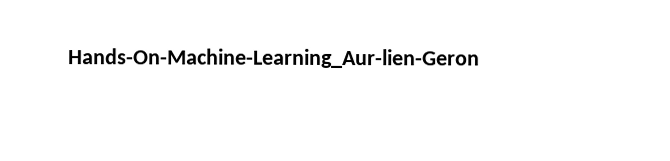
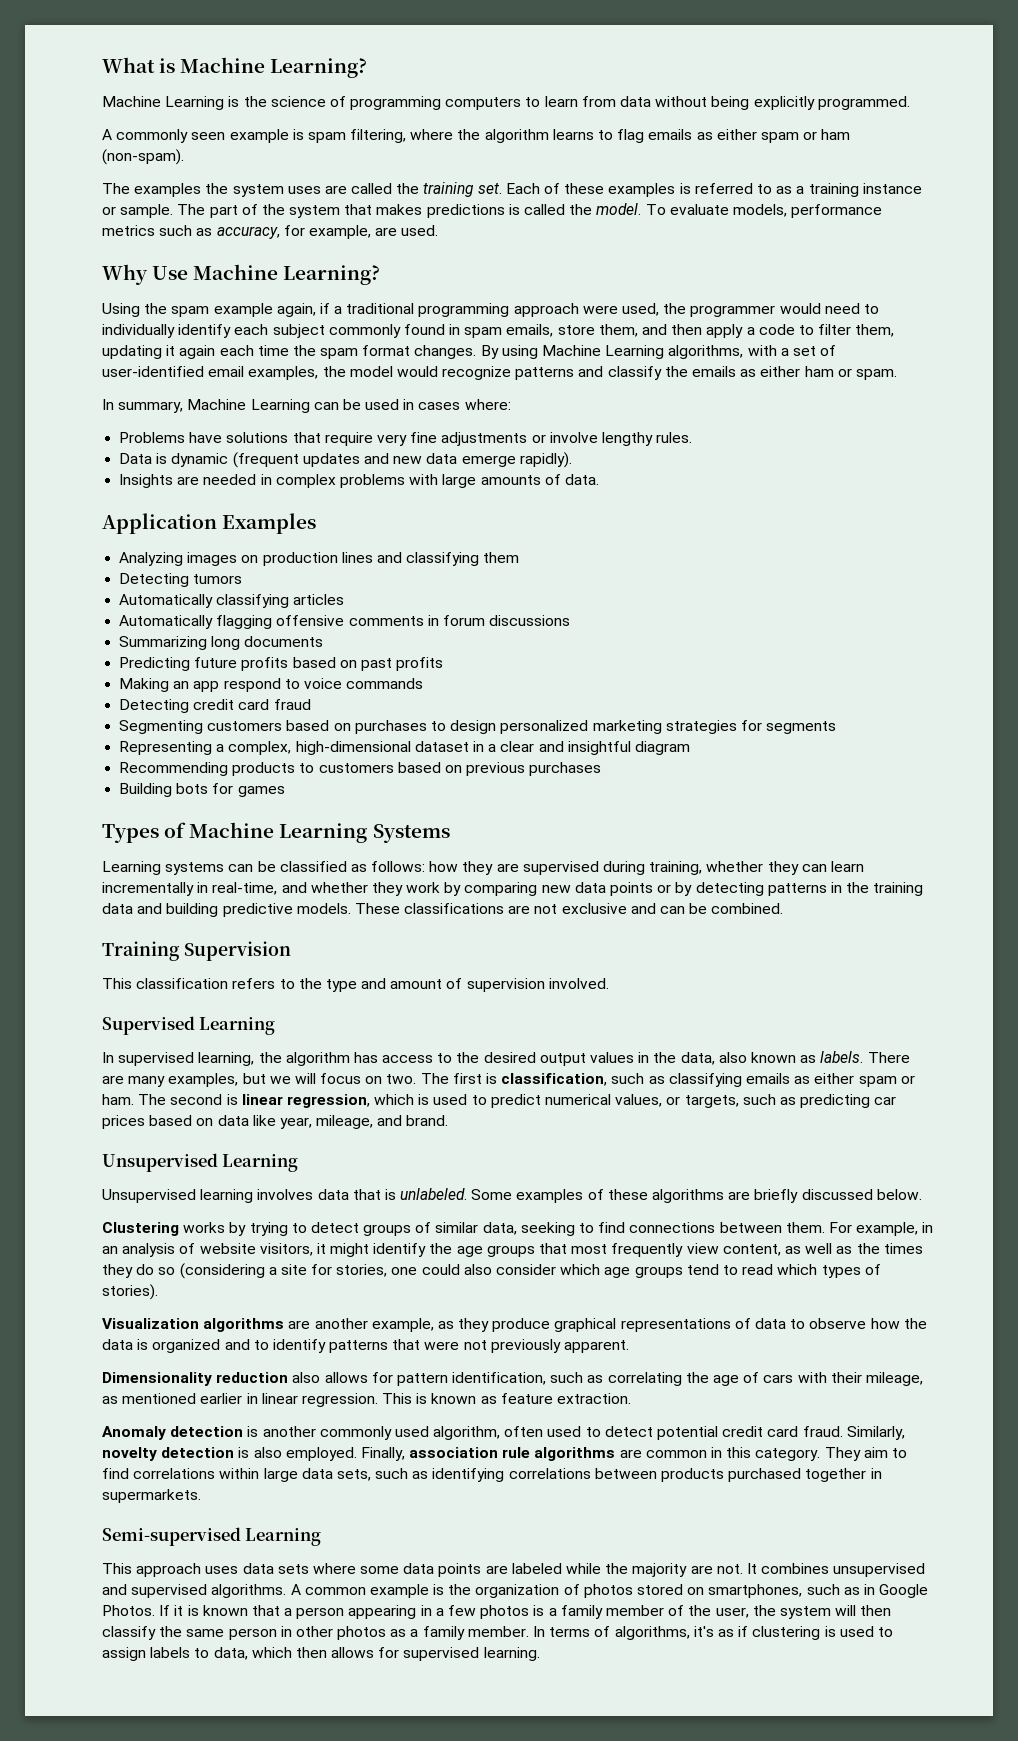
- Hands-On-Machine-Learning_Aur-lien-Geron
+ What is Machine Learning?
+ Machine Learning is the science of programming computers to learn from data without being explicitly programmed.
+ A commonly seen example is spam filtering, where the algorithm learns to flag emails as either spam or ham (non-spam).
+ The examples the system uses are called the training set. Each of these examples is referred to as a training instance or sample. The part of the system that makes predictions is called the model. To evaluate models, performance metrics such as accuracy, for example, are used.
+ Why Use Machine Learning?
+ Using the spam example again, if a traditional programming approach were used, the programmer would need to individually identify each subject commonly found in spam emails, store them, and then apply a code to filter them, updating it again each time the spam format changes. By using Machine Learning algorithms, with a set of user-identified email examples, the model would recognize patterns and classify the emails as either ham or spam.
+ In summary, Machine Learning can be used in cases where:
+ Problems have solutions that require very fine adjustments or involve lengthy rules.
+ Data is dynamic (frequent updates and new data emerge rapidly).
+ Insights are needed in complex problems with large amounts of data.
+ Application Examples
+ Analyzing images on production lines and classifying them
+ Detecting tumors
+ Automatically classifying articles
+ Automatically flagging offensive comments in forum discussions
+ Summarizing long documents
+ Predicting future profits based on past profits
+ Making an app respond to voice commands
+ Detecting credit card fraud
+ Segmenting customers based on purchases to design personalized marketing strategies for segments
+ Representing a complex, high-dimensional dataset in a clear and insightful diagram
+ Recommending products to customers based on previous purchases
+ Building bots for games
+ Types of Machine Learning Systems
+ Learning systems can be classified as follows: how they are supervised during training, whether they can learn incrementally in real-time, and whether they work by comparing new data points or by detecting patterns in the training data and building predictive models. These classifications are not exclusive and can be combined.
+ Training Supervision
+ This classification refers to the type and amount of supervision involved.
+ Supervised Learning
+ In supervised learning, the algorithm has access to the desired output values in the data, also known as labels. There are many examples, but we will focus on two. The first is classification, such as classifying emails as either spam or ham. The second is linear regression, which is used to predict numerical values, or targets, such as predicting car prices based on data like year, mileage, and brand.
+ Unsupervised Learning
+ Unsupervised learning involves data that is unlabeled. Some examples of these algorithms are briefly discussed below.
+ Clustering works by trying to detect groups of similar data, seeking to find connections between them. For example, in an analysis of website visitors, it might identify the age groups that most frequently view content, as well as the times they do so (considering a site for stories, one could also consider which age groups tend to read which types of stories).
+ Visualization algorithms are another example, as they produce graphical representations of data to observe how the data is organized and to identify patterns that were not previously apparent.
+ Dimensionality reduction also allows for pattern identification, such as correlating the age of cars with their mileage, as mentioned earlier in linear regression. This is known as feature extraction.
+ Anomaly detection is another commonly used algorithm, often used to detect potential credit card fraud. Similarly, novelty detection is also employed. Finally, association rule algorithms are common in this category. They aim to find correlations within large data sets, such as identifying correlations between products purchased together in supermarkets.
+ Semi-supervised Learning
+ This approach uses data sets where some data points are labeled while the majority are not. It combines unsupervised and supervised algorithms. A common example is the organization of photos stored on smartphones, such as in Google Photos. If it is known that a person appearing in a few photos is a family member of the user, the system will then classify the same person in other photos as a family member. In terms of algorithms, it's as if clustering is used to assign labels to data, which then allows for supervised learning.

